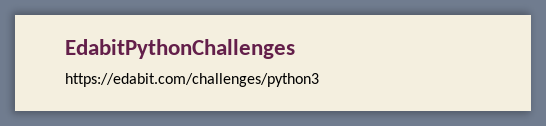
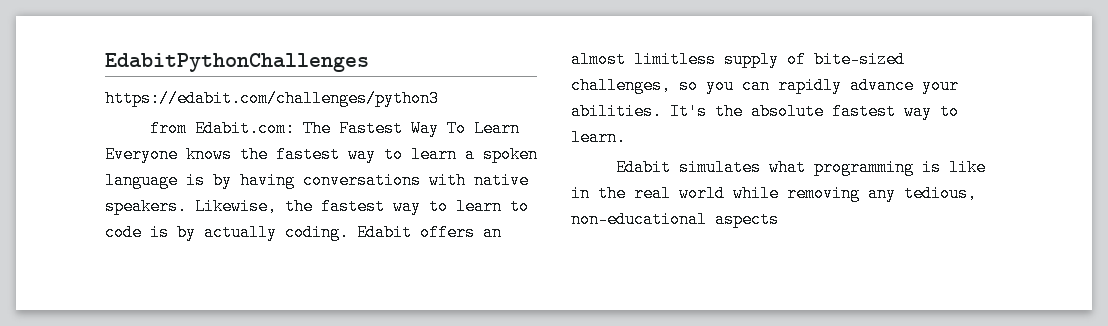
+ from Edabit.com: The Fastest Way To Learn Everyone knows the fastest way to learn a spoken language is by having conversations with native speakers. Likewise, the fastest way to learn to code is by actually coding. Edabit offers an almost limitless supply of bite-sized challenges, so you can rapidly advance your abilities. It's the absolute fastest way to learn.
+ Edabit simulates what programming is like in the real world while removing any tedious, non-educational aspects

